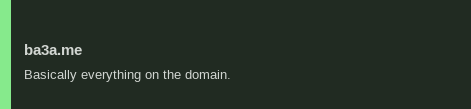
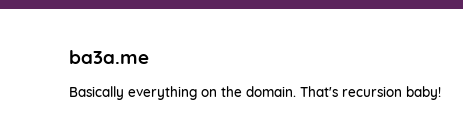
+ That's recursion baby!

